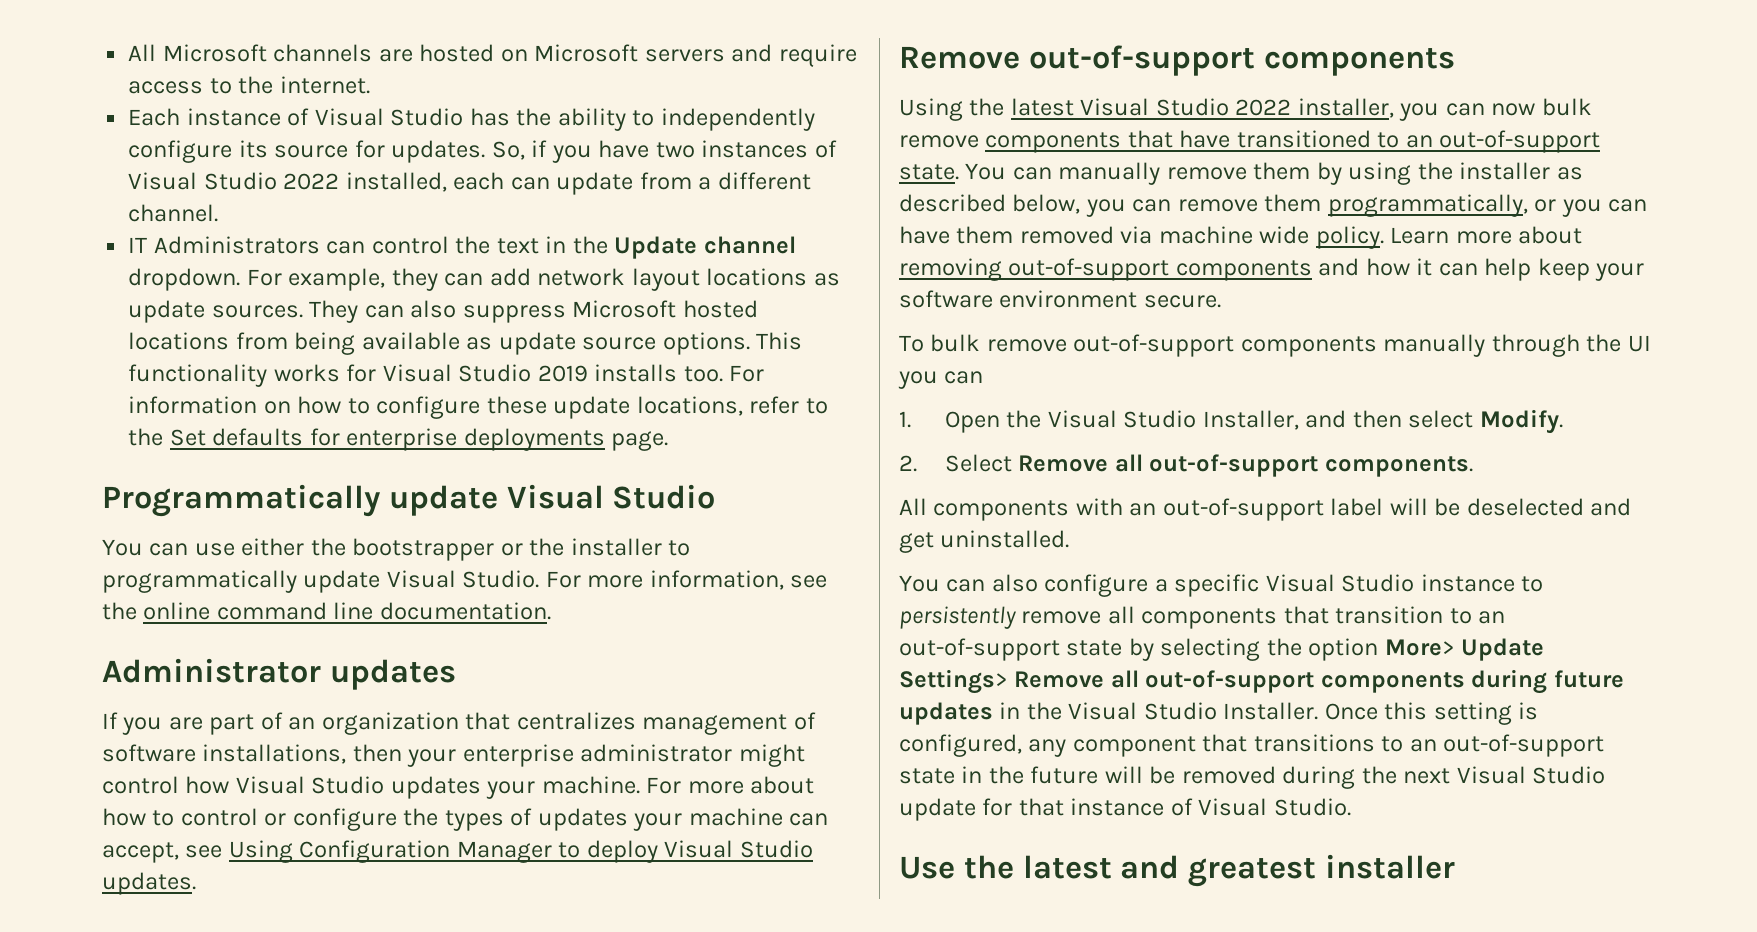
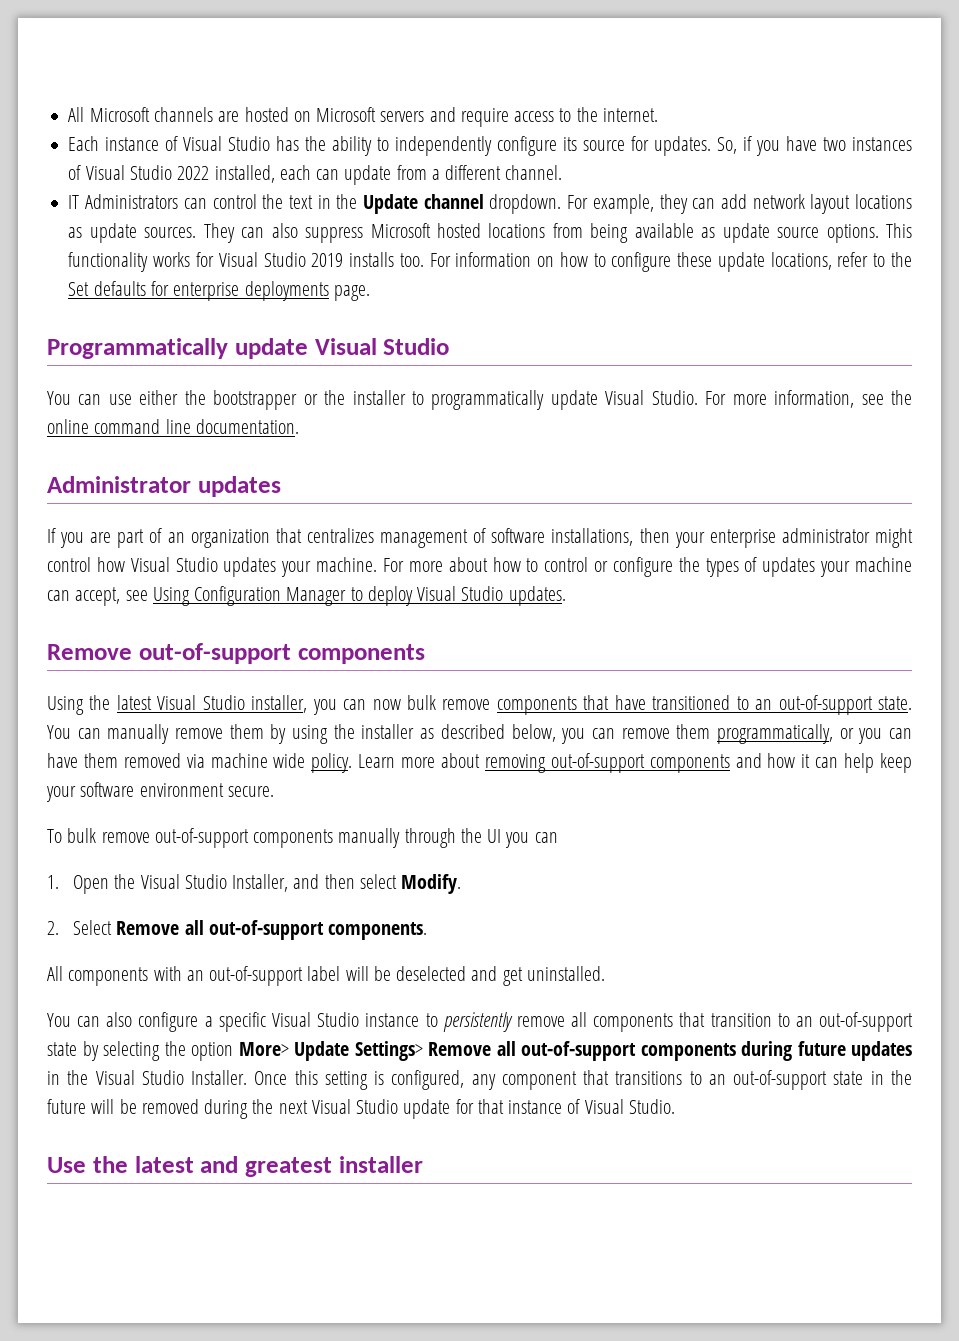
- Using the latest Visual Studio 2022 installer, you can now bulk remove components that have transitioned to an out-of-support state.
+ Using the latest Visual Studio installer, you can now bulk remove components that have transitioned to an out-of-support state.

